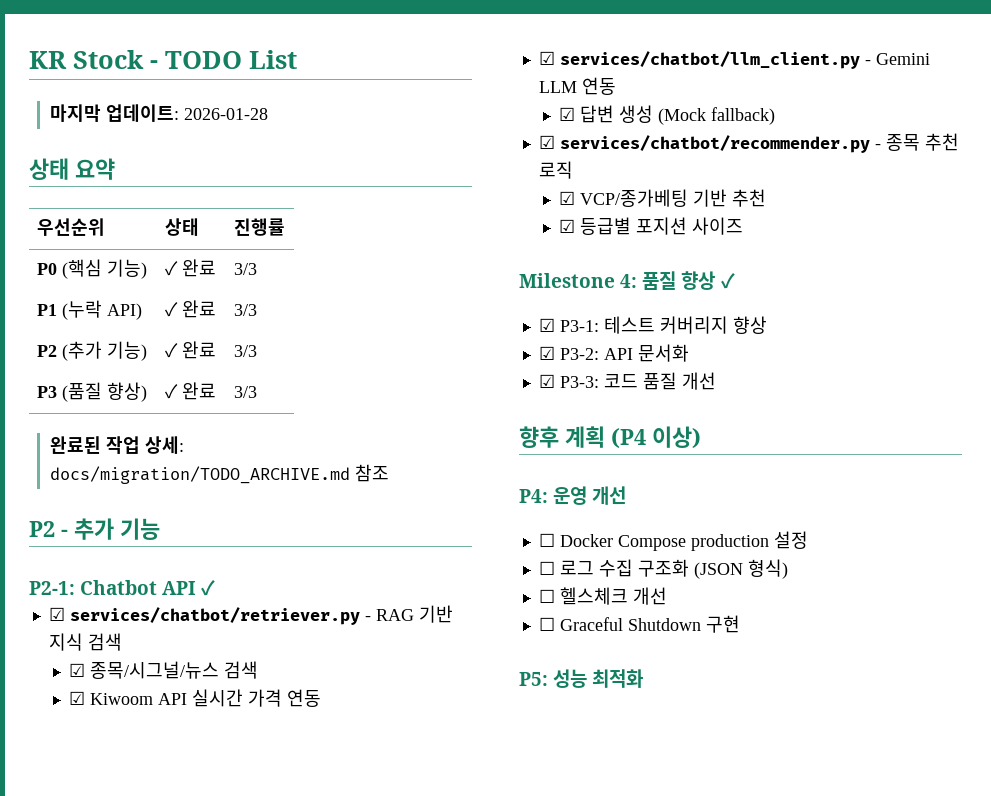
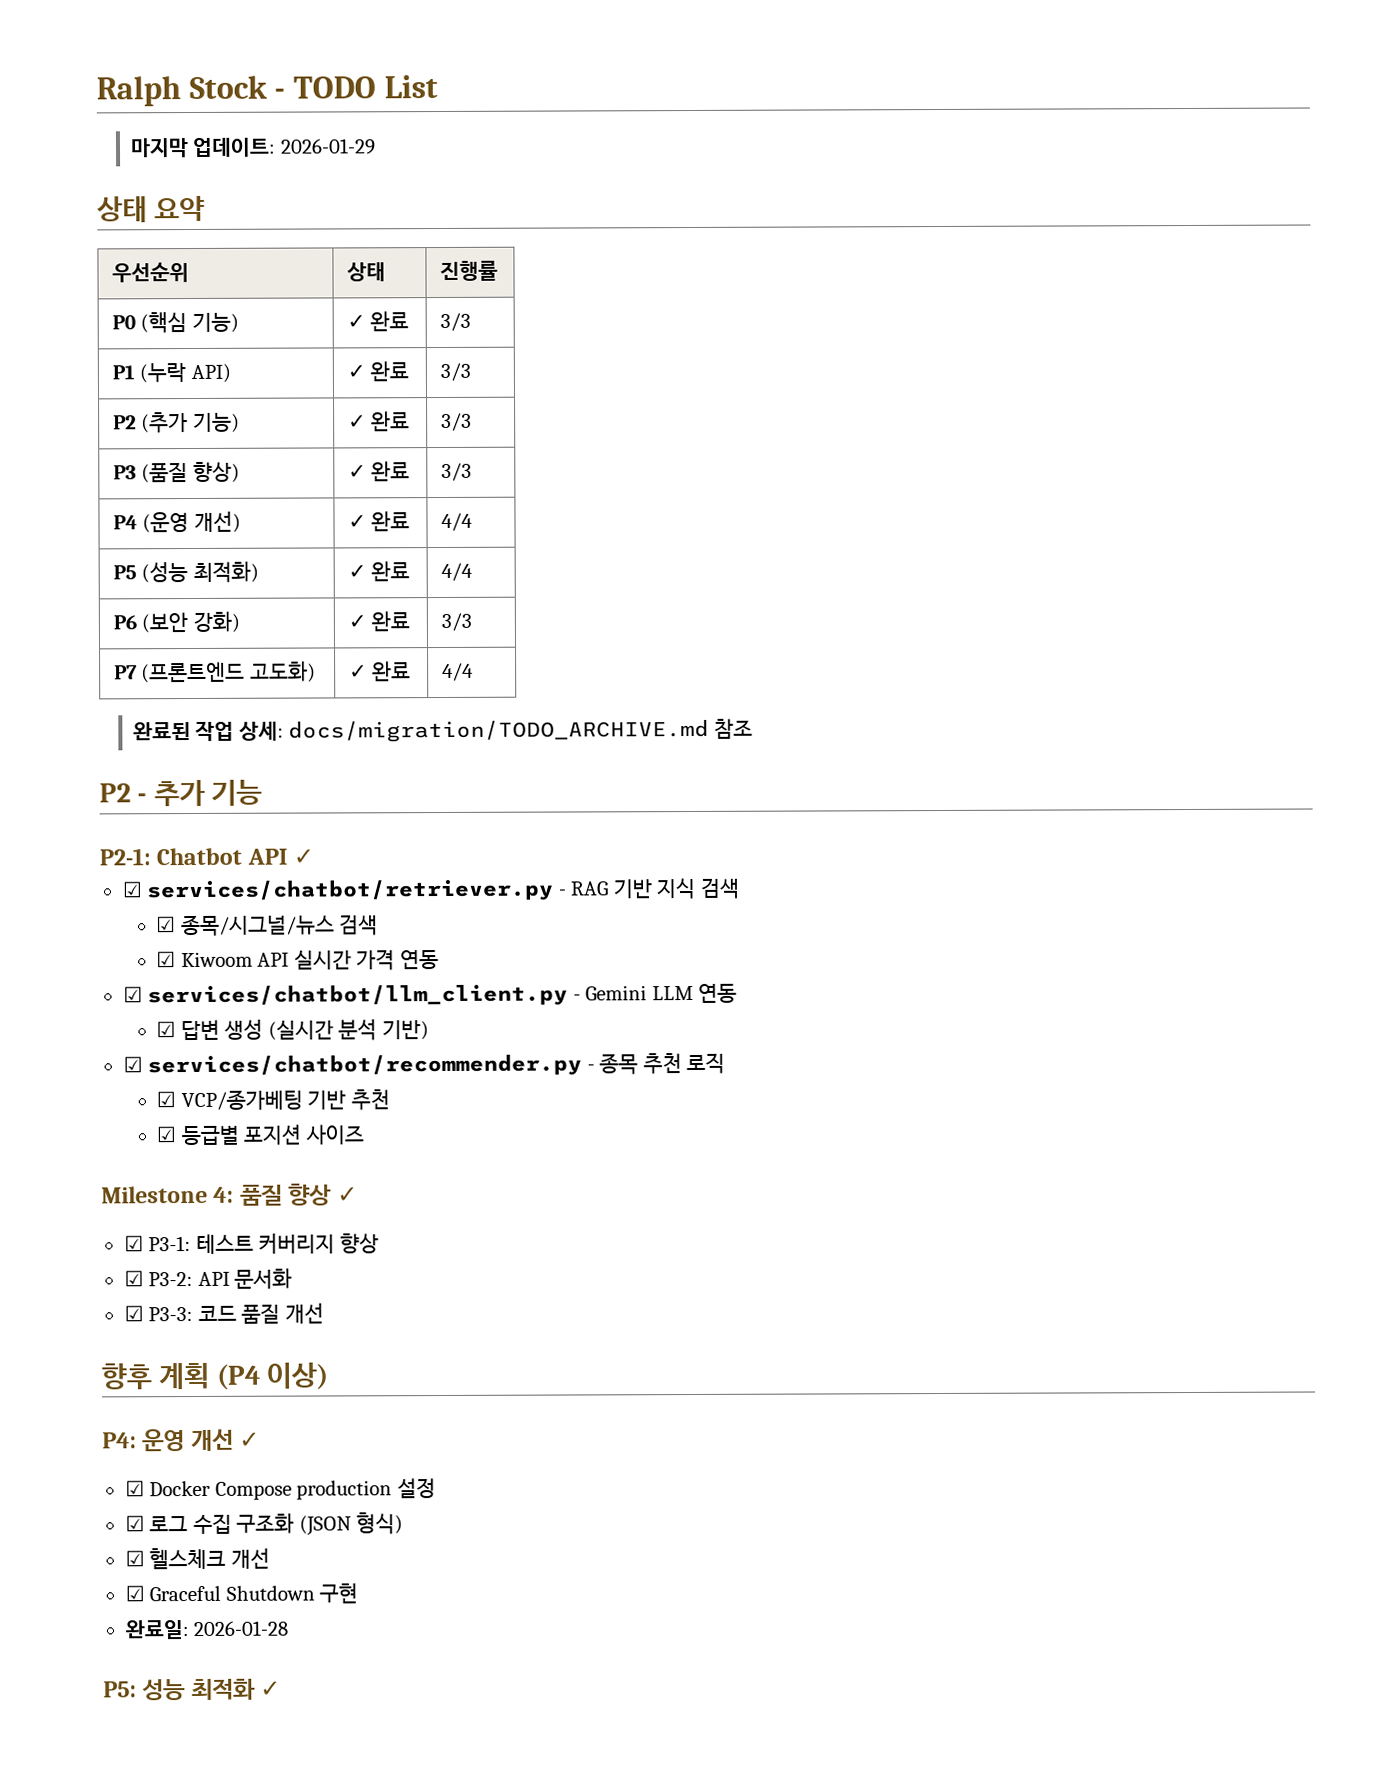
- KR Stock - TODO List
+ Ralph Stock - TODO List
- 마지막 업데이트: 2026-01-28
+ 마지막 업데이트: 2026-01-29
+ P4 (운영 개선) | ✓ 완료 | 4/4
+ P5 (성능 최적화) | ✓ 완료 | 4/4
+ P6 (보안 강화) | ✓ 완료 | 3/3
+ P7 (프론트엔드 고도화) | ✓ 완료 | 4/4
- ☑ 답변 생성 (Mock fallback)
+ ☑ 답변 생성 (실시간 분석 기반)
- P4: 운영 개선
- ☐ Docker Compose production 설정
+ P4: 운영 개선 ✓
+ ☑ Docker Compose production 설정
- ☐ 로그 수집 구조화 (JSON 형식)
+ ☑ 로그 수집 구조화 (JSON 형식)
- ☐ 헬스체크 개선
+ ☑ 헬스체크 개선
- ☐ Graceful Shutdown 구현
+ ☑ Graceful Shutdown 구현
+ 완료일: 2026-01-28
- P5: 성능 최적화
+ P5: 성능 최적화 ✓

